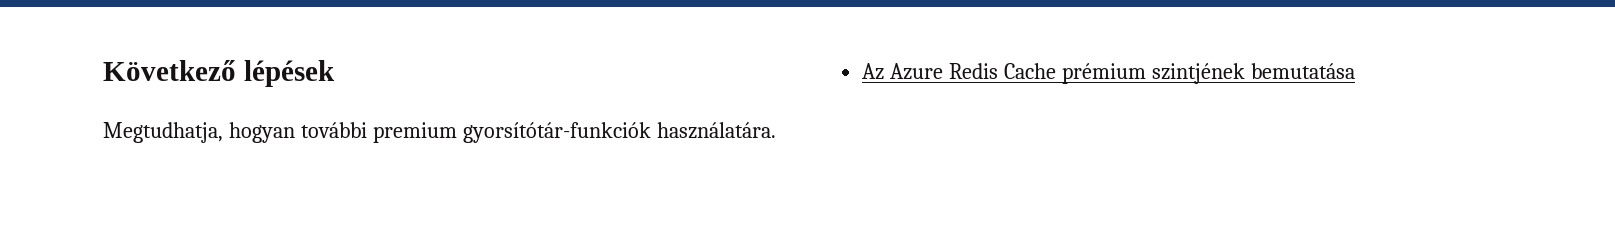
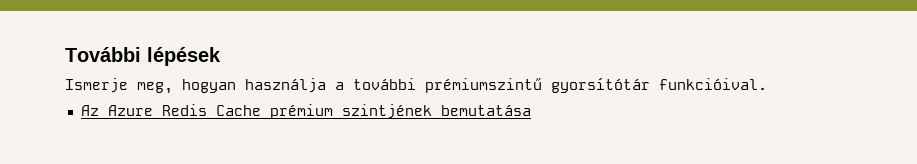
- Következő lépések
+ További lépések
- Megtudhatja, hogyan további premium gyorsítótár-funkciók használatára.
+ Ismerje meg, hogyan használja a további prémiumszintű gyorsítótár funkcióival.

